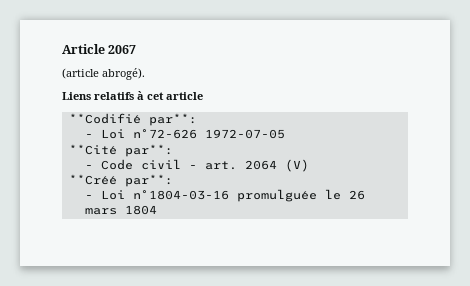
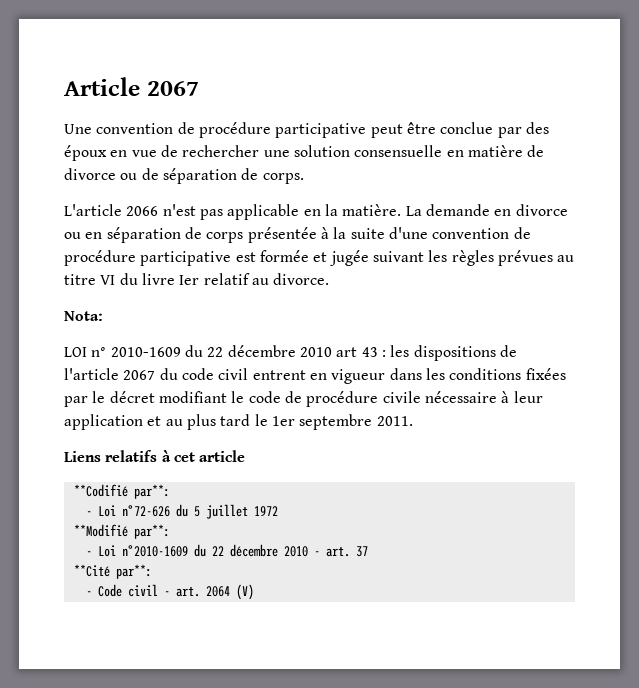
- (article abrogé).
+ Une convention de procédure participative peut être conclue par des époux en vue de rechercher une solution consensuelle en matière de divorce ou de séparation de corps.
+ L'article 2066 n'est pas applicable en la matière. La demande en divorce ou en séparation de corps présentée à la suite d'une convention de procédure participative est formée et jugée suivant les règles prévues au titre VI du livre Ier relatif au divorce.
+ Nota:
+ LOI n° 2010-1609 du 22 décembre 2010 art 43 : les dispositions de l'article 2067 du code civil entrent en vigueur dans les conditions fixées par le décret modifiant le code de procédure civile nécessaire à leur application et au plus tard le 1er septembre 2011.
- - Loi n°72-626 1972-07-05
+ - Loi n°72-626 du 5 juillet 1972
+ **Modifié par**:
+ - Loi n°2010-1609 du 22 décembre 2010 - art. 37
- **Créé par**:
- - Loi n°1804-03-16 promulguée le 26 mars 1804

